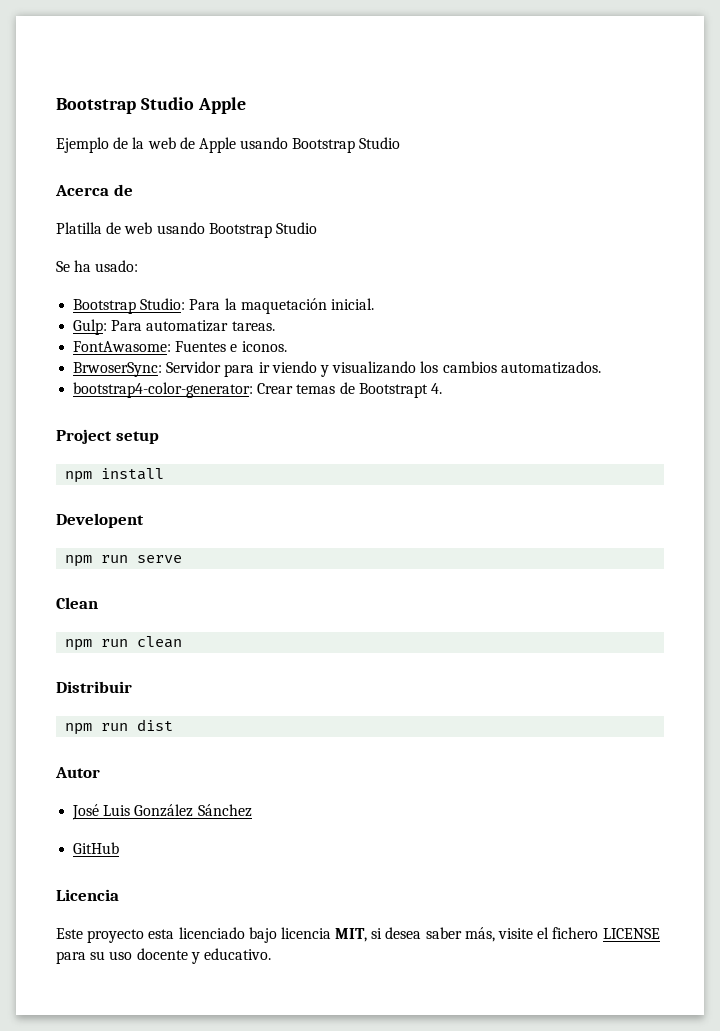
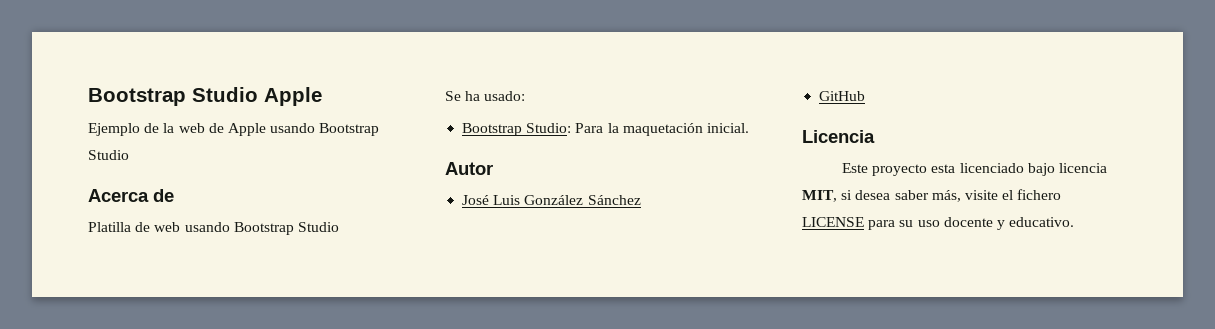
- Gulp: Para automatizar tareas.
- FontAwasome: Fuentes e iconos.
- BrwoserSync: Servidor para ir viendo y visualizando los cambios automatizados.
- bootstrap4-color-generator: Crear temas de Bootstrapt 4.
- Project setup
- npm install
- Developent
- npm run serve
- Clean
- npm run clean
- Distribuir
- npm run dist

